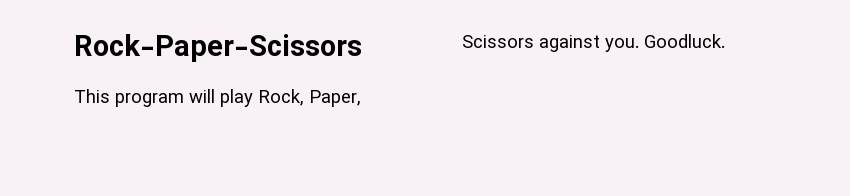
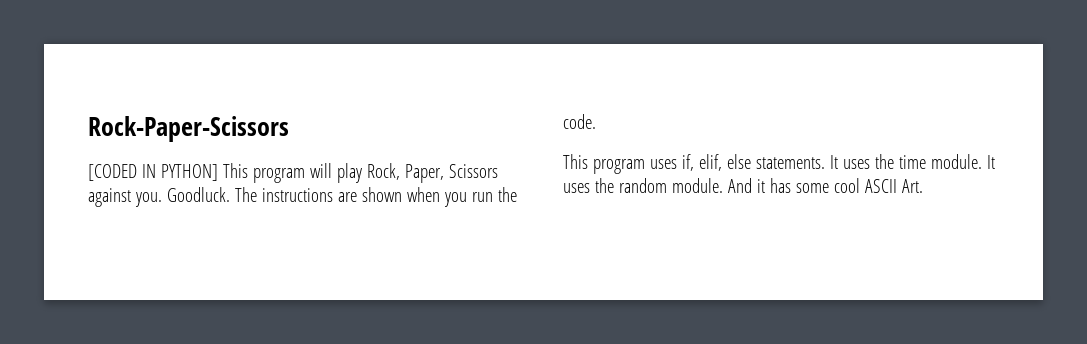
- This program will play Rock, Paper, Scissors against you.
+ [CODED IN PYTHON] This program will play Rock, Paper, Scissors against you.
+ The instructions are shown when you run the code.
+ This program uses if, elif, else statements. It uses the time module. It uses the random module. And it has some cool ASCII Art.

